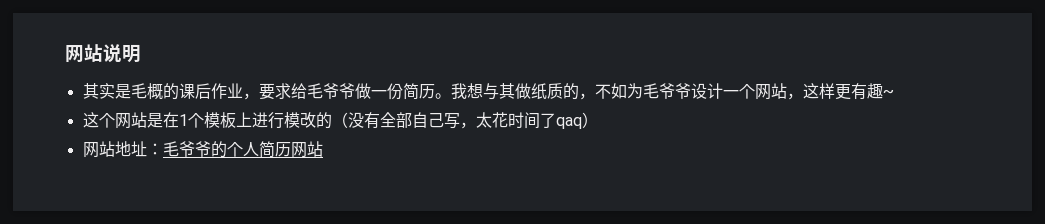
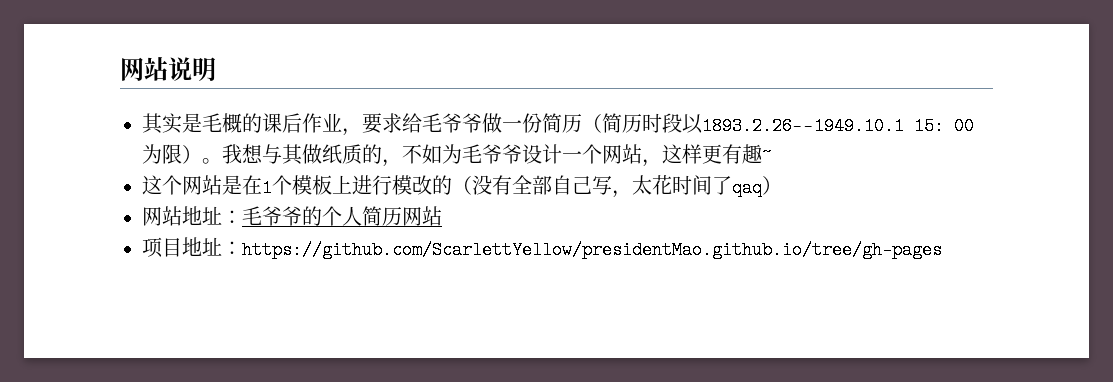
- 其实是毛概的课后作业，要求给毛爷爷做一份简历。
+ 其实是毛概的课后作业，要求给毛爷爷做一份简历（简历时段以1893.2.26——1949.10.1 15: 00为限）。
+ 项目地址：https://github.com/ScarlettYellow/presidentMao.github.io/tree/gh-pages

